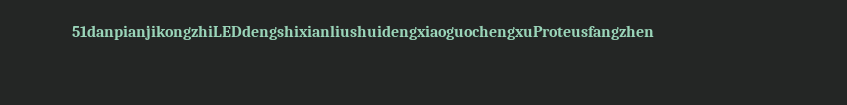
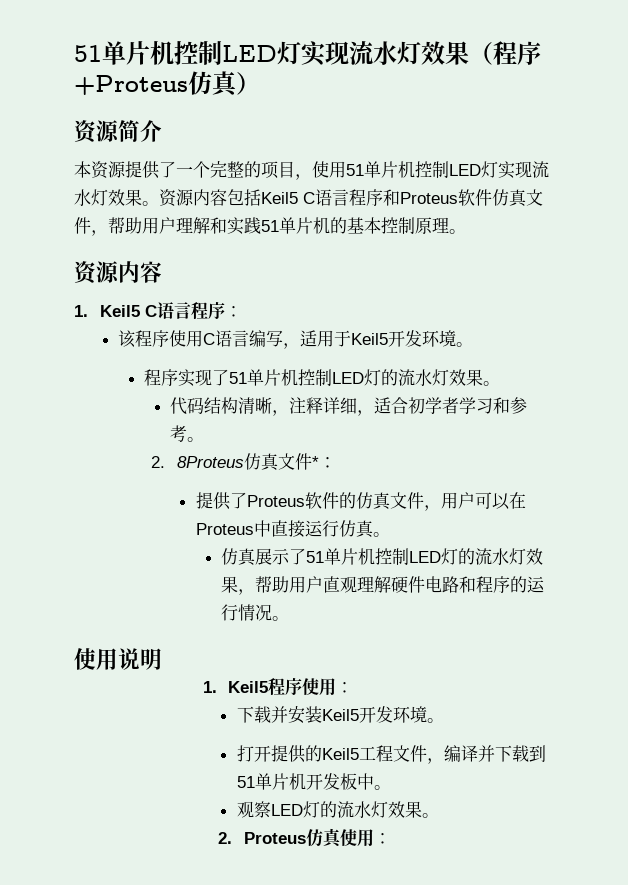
- 51danpianjikongzhiLEDdengshixianliushuidengxiaoguochengxuProteusfangzhen
+ 51单片机控制LED灯实现流水灯效果（程序+Proteus仿真）
+ 资源简介
+ 本资源提供了一个完整的项目，使用51单片机控制LED灯实现流水灯效果。资源内容包括Keil5 C语言程序和Proteus软件仿真文件，帮助用户理解和实践51单片机的基本控制原理。
+ 资源内容
+ 1. Keil5 C语言程序：
+ 该程序使用C语言编写，适用于Keil5开发环境。
+ 程序实现了51单片机控制LED灯的流水灯效果。
+ 代码结构清晰，注释详细，适合初学者学习和参考。
+ 2. 8Proteus仿真文件*：
+ 提供了Proteus软件的仿真文件，用户可以在Proteus中直接运行仿真。
+ 仿真展示了51单片机控制LED灯的流水灯效果，帮助用户直观理解硬件电路和程序的运行情况。
+ 使用说明
+ 1. Keil5程序使用：
+ 下载并安装Keil5开发环境。
+ 打开提供的Keil5工程文件，编译并下载到51单片机开发板中。
+ 观察LED灯的流水灯效果。
+ 2. Proteus仿真使用：

